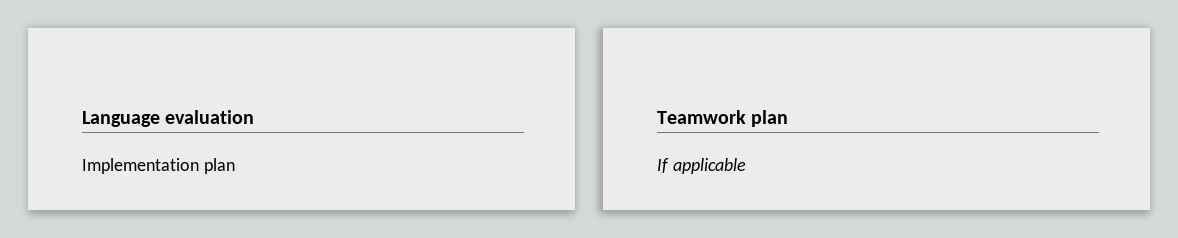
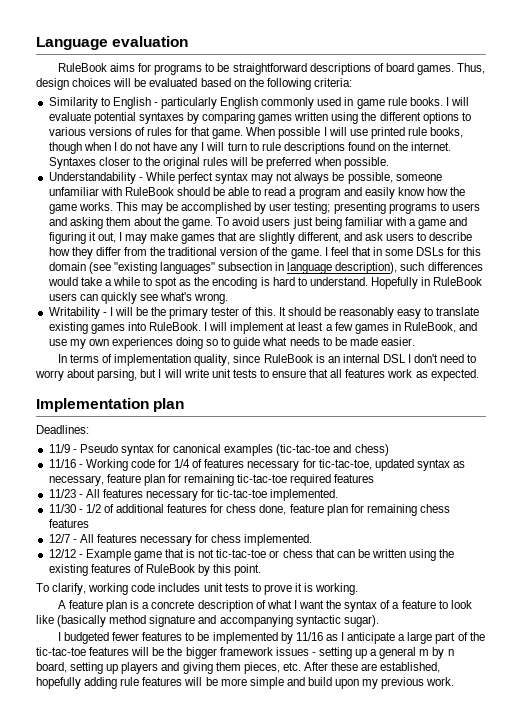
+ RuleBook aims for programs to be straightforward descriptions of board games. Thus, design choices will be evaluated based on the following criteria:
+ Similarity to English - particularly English commonly used in game rule books. I will evaluate potential syntaxes by comparing games written using the different options to various versions of rules for that game. When possible I will use printed rule books, though when I do not have any I will turn to rule descriptions found on the internet. Syntaxes closer to the original rules will be preferred when possible.
+ Understandability - While perfect syntax may not always be possible, someone unfamiliar with RuleBook should be able to read a program and easily know how the game works. This may be accomplished by user testing; presenting programs to users and asking them about the game. To avoid users just being familiar with a game and figuring it out, I may make games that are slightly different, and ask users to describe how they differ from the traditional version of the game. I feel that in some DSLs for this domain (see "existing languages" subsection in language description), such differences would take a while to spot as the encoding is hard to understand. Hopefully in RuleBook users can quickly see what's wrong.
+ Writability - I will be the primary tester of this. It should be reasonably easy to translate existing games into RuleBook. I will implement at least a few games in RuleBook, and use my own experiences doing so to guide what needs to be made easier.
+ In terms of implementation quality, since RuleBook is an internal DSL I don't need to worry about parsing, but I will write unit tests to ensure that all features work as expected.
  Implementation plan
- Teamwork plan
- If applicable
+ Deadlines:
+ 11/9 - Pseudo syntax for canonical examples (tic-tac-toe and chess)
+ 11/16 - Working code for 1/4 of features necessary for tic-tac-toe, updated syntax as necessary, feature plan for remaining tic-tac-toe required features
+ 11/23 - All features necessary for tic-tac-toe implemented.
+ 11/30 - 1/2 of additional features for chess done, feature plan for remaining chess features
+ 12/7 - All features necessary for chess implemented.
+ 12/12 - Example game that is not tic-tac-toe or chess that can be written using the existing features of RuleBook by this point.
+ To clarify, working code includes unit tests to prove it is working.
+ A feature plan is a concrete description of what I want the syntax of a feature to look like (basically method signature and accompanying syntactic sugar).
+ I budgeted fewer features to be implemented by 11/16 as I anticipate a large part of the tic-tac-toe features will be the bigger framework issues - setting up a general m by n board, setting up players and giving them pieces, etc. After these are established, hopefully adding rule features will be more simple and build upon my previous work.

